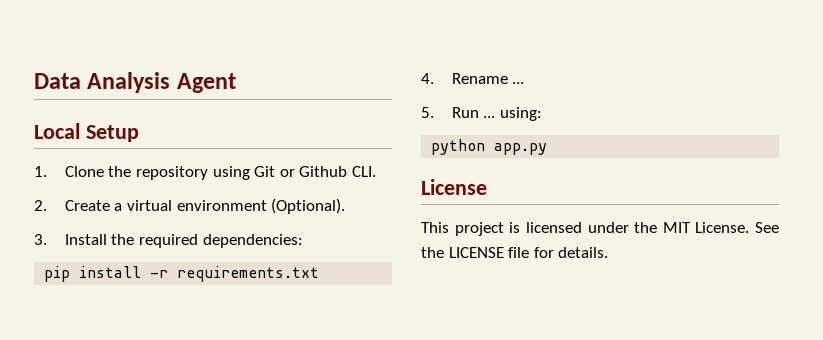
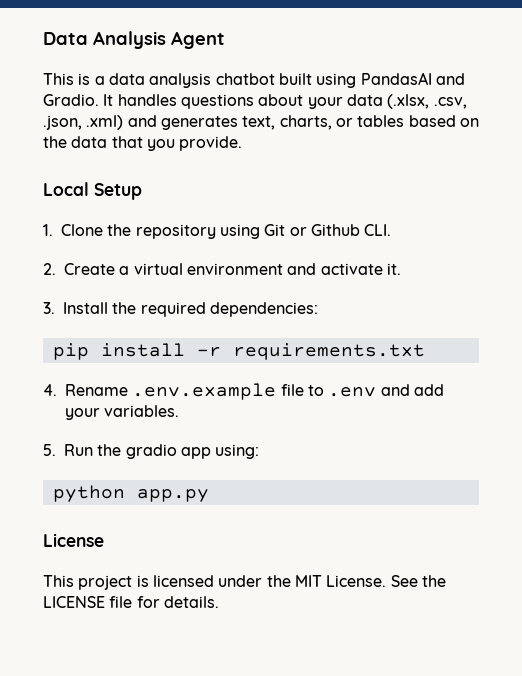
+ This is a data analysis chatbot built using PandasAI and Gradio. It handles questions about your data (.xlsx, .csv, .json, .xml) and generates text, charts, or tables based on the data that you provide.
- 2. Create a virtual environment (Optional).
+ 2. Create a virtual environment and activate it.
- 4. Rename ...
+ 4. Rename .env.example file to .env and add your variables.
- 5. Run ... using:
+ 5. Run the gradio app using:

